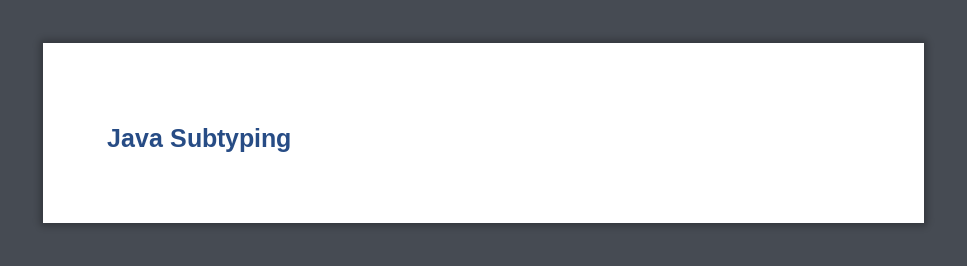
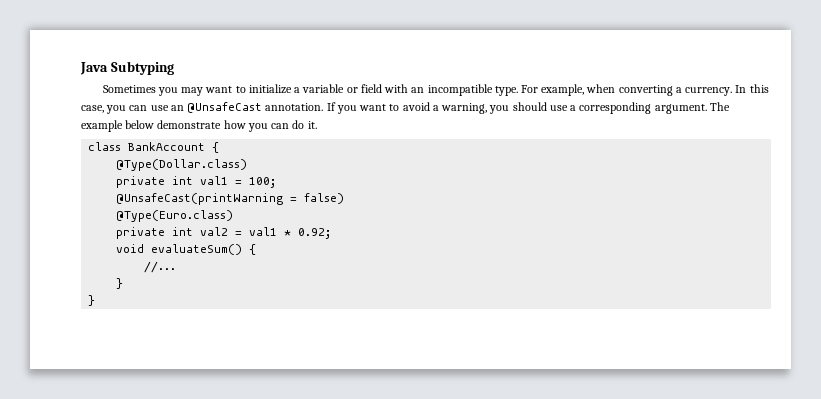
+ Sometimes you may want to initialize a variable or field with an incompatible type. For example, when converting a currency. In this case, you can use an @UnsafeCast annotation. If you want to avoid a warning, you should use a corresponding argument. The example below demonstrate how you can do it.
+ class BankAccount {
+ @Type(Dollar.class)
+ private int val1 = 100;
+ @UnsafeCast(printWarning = false)
+ @Type(Euro.class)
+ private int val2 = val1 * 0.92;
+ void evaluateSum() {
+ //...
+ }
+ }

